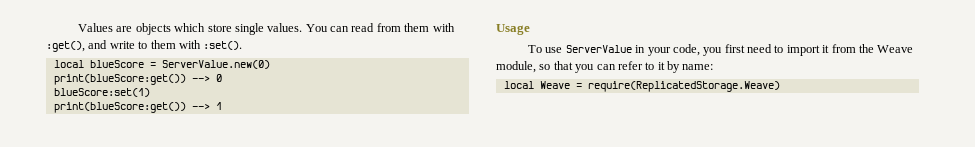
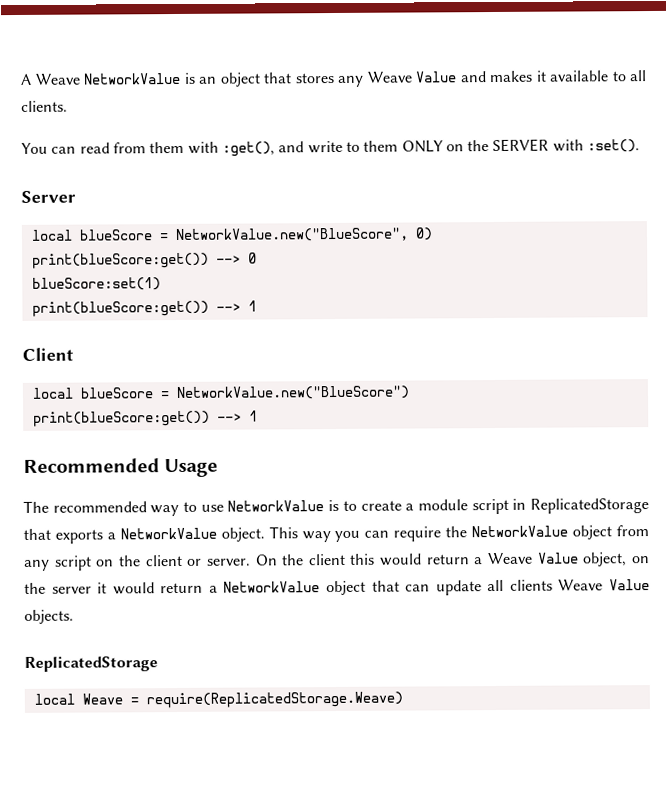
- Values are objects which store single values. You can read from them with :get(), and write to them with :set().
+ A Weave NetworkValue is an object that stores any Weave Value and makes it available to all clients.
+ You can read from them with :get(), and write to them ONLY on the SERVER with :set().
- local blueScore = ServerValue.new(0)
+ Server
+ local blueScore = NetworkValue.new("BlueScore", 0)
- Usage
- To use ServerValue in your code, you first need to import it from the Weave module, so that you can refer to it by name:
+ Client
+ local blueScore = NetworkValue.new("BlueScore")
+ print(blueScore:get()) --> 1
+ Recommended Usage
+ The recommended way to use NetworkValue is to create a module script in ReplicatedStorage that exports a NetworkValue object. This way you can require the NetworkValue object from any script on the client or server. On the client this would return a Weave Value object, on the server it would return a NetworkValue object that can update all clients Weave Value objects.
+ ReplicatedStorage

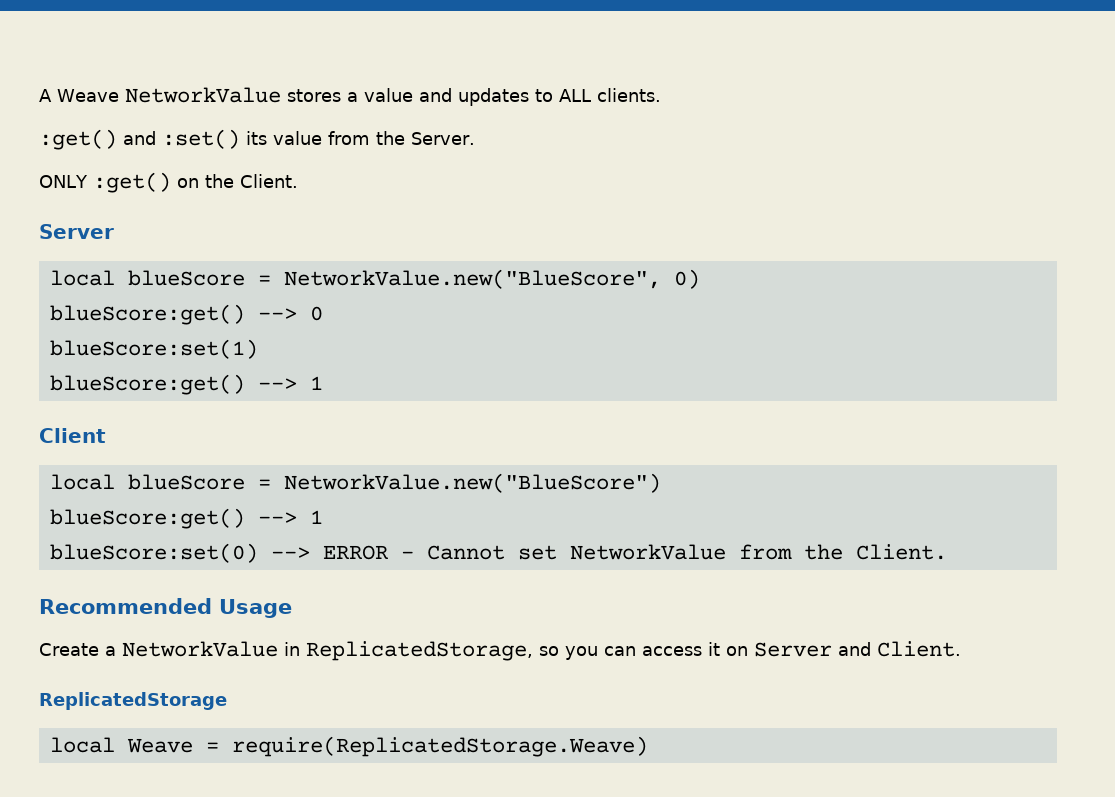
- A Weave NetworkValue is an object that stores any Weave Value and makes it available to all clients.
- You can read from them with :get(), and write to them ONLY on the SERVER with :set().
+ A Weave NetworkValue stores a value and updates to ALL clients.
+ :get() and :set() its value from the Server.
+ ONLY :get() on the Client.
- print(blueScore:get()) --> 0
+ blueScore:get() --> 0
  blueScore:set(1)
- print(blueScore:get()) --> 1
+ blueScore:get() --> 1
  local blueScore = NetworkValue.new("BlueScore")
- print(blueScore:get()) --> 1
+ blueScore:get() --> 1
+ blueScore:set(0) --> ERROR - Cannot set NetworkValue from the Client.
  Recommended Usage
- The recommended way to use NetworkValue is to create a module script in ReplicatedStorage that exports a NetworkValue object. This way you can require the NetworkValue object from any script on the client or server. On the client this would return a Weave Value object, on the server it would return a NetworkValue object that can update all clients Weave Value objects.
+ Create a NetworkValue in ReplicatedStorage, so you can access it on Server and Client.

